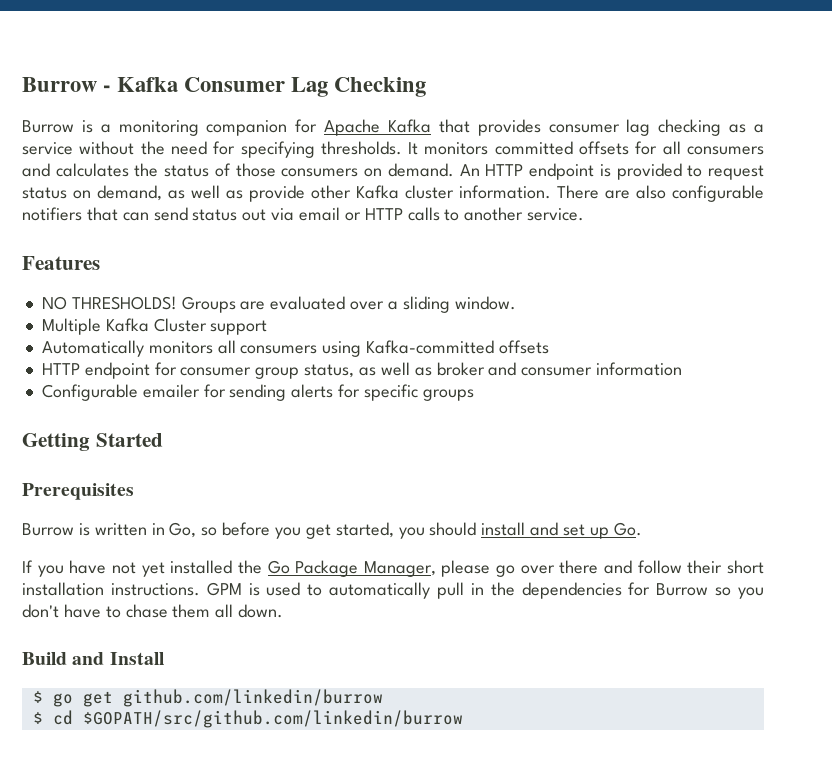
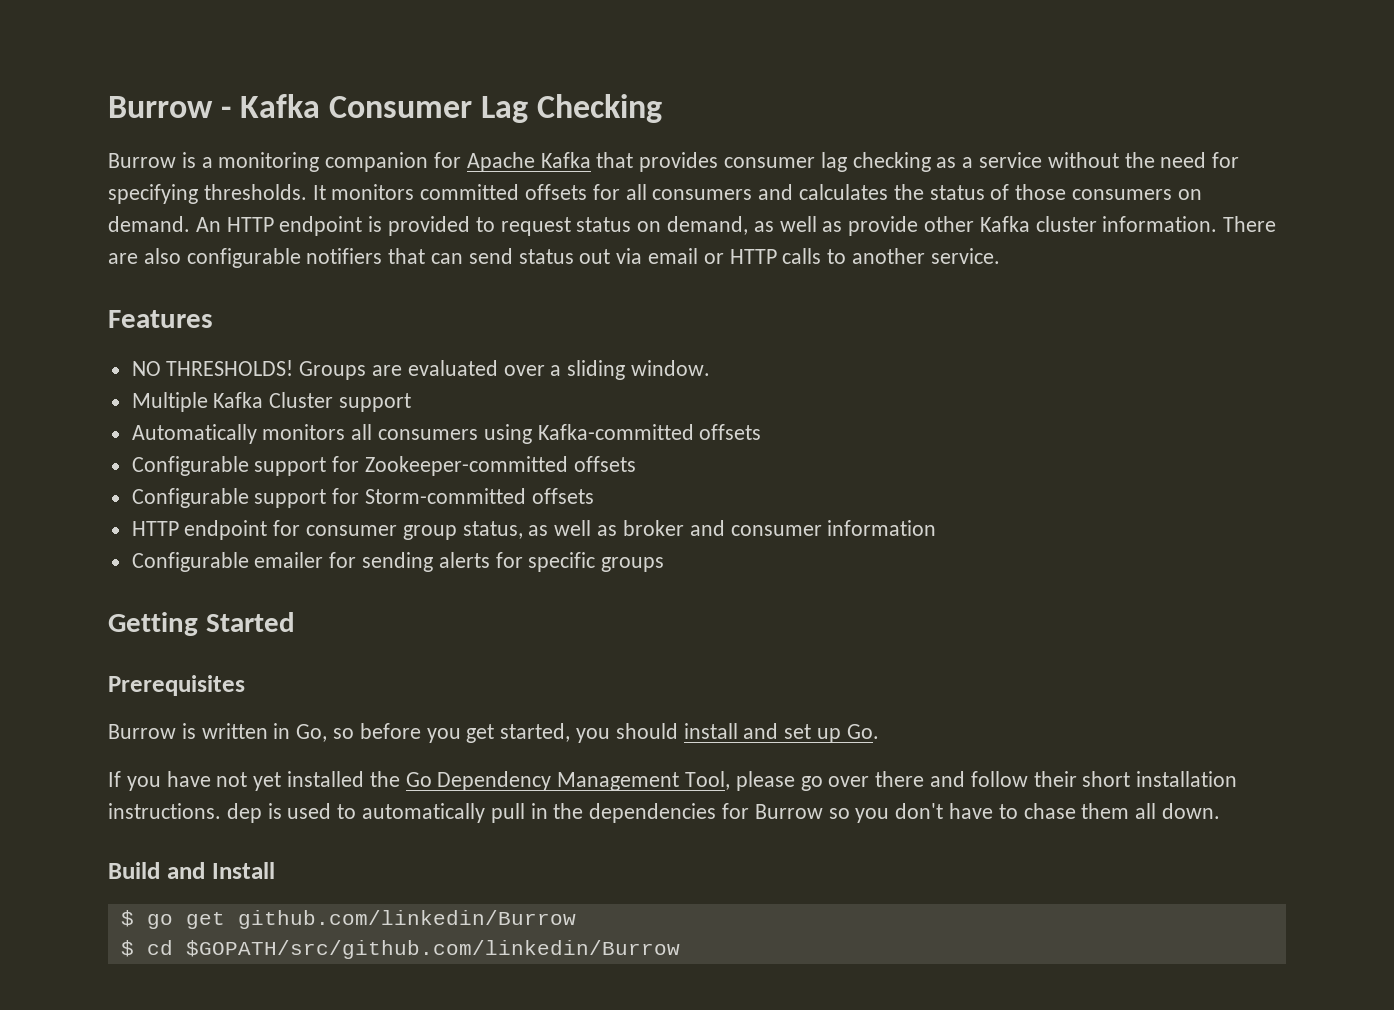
+ Configurable support for Zookeeper-committed offsets
+ Configurable support for Storm-committed offsets
- If you have not yet installed the Go Package Manager, please go over there and follow their short installation instructions. GPM is used to automatically pull in the dependencies for Burrow so you don't have to chase them all down.
+ If you have not yet installed the Go Dependency Management Tool, please go over there and follow their short installation instructions. dep is used to automatically pull in the dependencies for Burrow so you don't have to chase them all down.
- $ go get github.com/linkedin/burrow
+ $ go get github.com/linkedin/Burrow
- $ cd $GOPATH/src/github.com/linkedin/burrow
+ $ cd $GOPATH/src/github.com/linkedin/Burrow

